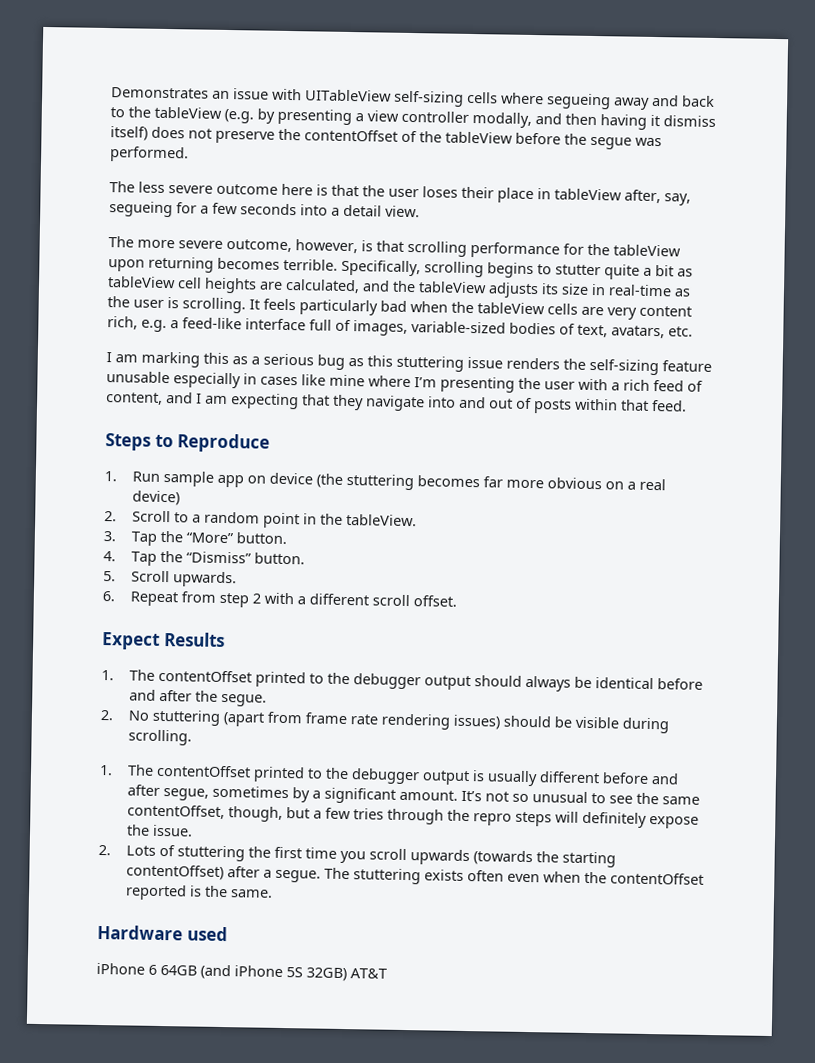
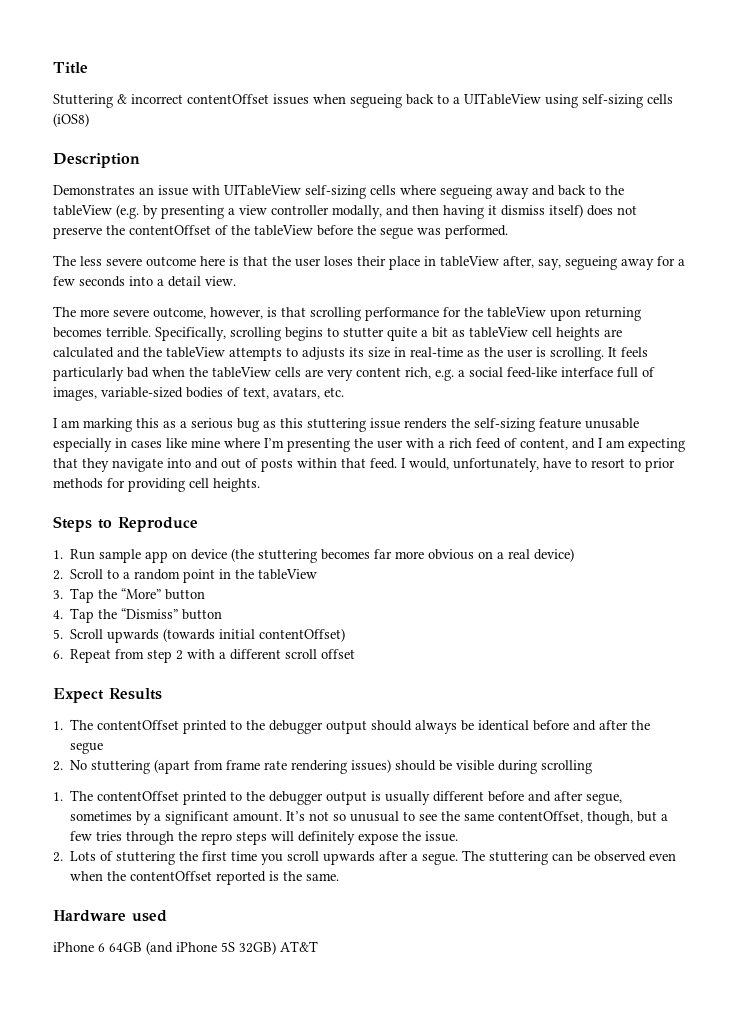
+ Title
+ Stuttering & incorrect contentOffset issues when segueing back to a UITableView using self-sizing cells (iOS8)
+ Description
- The less severe outcome here is that the user loses their place in tableView after, say, segueing for a few seconds into a detail view.
+ The less severe outcome here is that the user loses their place in tableView after, say, segueing away for a few seconds into a detail view.
- Specifically, scrolling begins to stutter quite a bit as tableView cell heights are calculated, and the tableView adjusts its size in real-time as the user is scrolling.
+ Specifically, scrolling begins to stutter quite a bit as tableView cell heights are calculated and the tableView attempts to adjusts its size in real-time as the user is scrolling.
- It feels particularly bad when the tableView cells are very content rich, e.g. a feed-like interface full of images, variable-sized bodies of text, avatars, etc.
+ It feels particularly bad when the tableView cells are very content rich, e.g. a social feed-like interface full of images, variable-sized bodies of text, avatars, etc.
+ I would, unfortunately, have to resort to prior methods for providing cell heights.
- 2. Scroll to a random point in the tableView.
+ 2. Scroll to a random point in the tableView
- 3. Tap the “More” button.
+ 3. Tap the “More” button
- 4. Tap the “Dismiss” button.
+ 4. Tap the “Dismiss” button
- 5. Scroll upwards.
+ 5. Scroll upwards (towards initial contentOffset)
- 6. Repeat from step 2 with a different scroll offset.
+ 6. Repeat from step 2 with a different scroll offset
- 1. The contentOffset printed to the debugger output should always be identical before and after the segue.
+ 1. The contentOffset printed to the debugger output should always be identical before and after the segue
- 2. No stuttering (apart from frame rate rendering issues) should be visible during scrolling.
+ 2. No stuttering (apart from frame rate rendering issues) should be visible during scrolling
- 2. Lots of stuttering the first time you scroll upwards (towards the starting contentOffset) after a segue.
+ 2. Lots of stuttering the first time you scroll upwards after a segue.
- The stuttering exists often even when the contentOffset reported is the same.
+ The stuttering can be observed even when the contentOffset reported is the same.

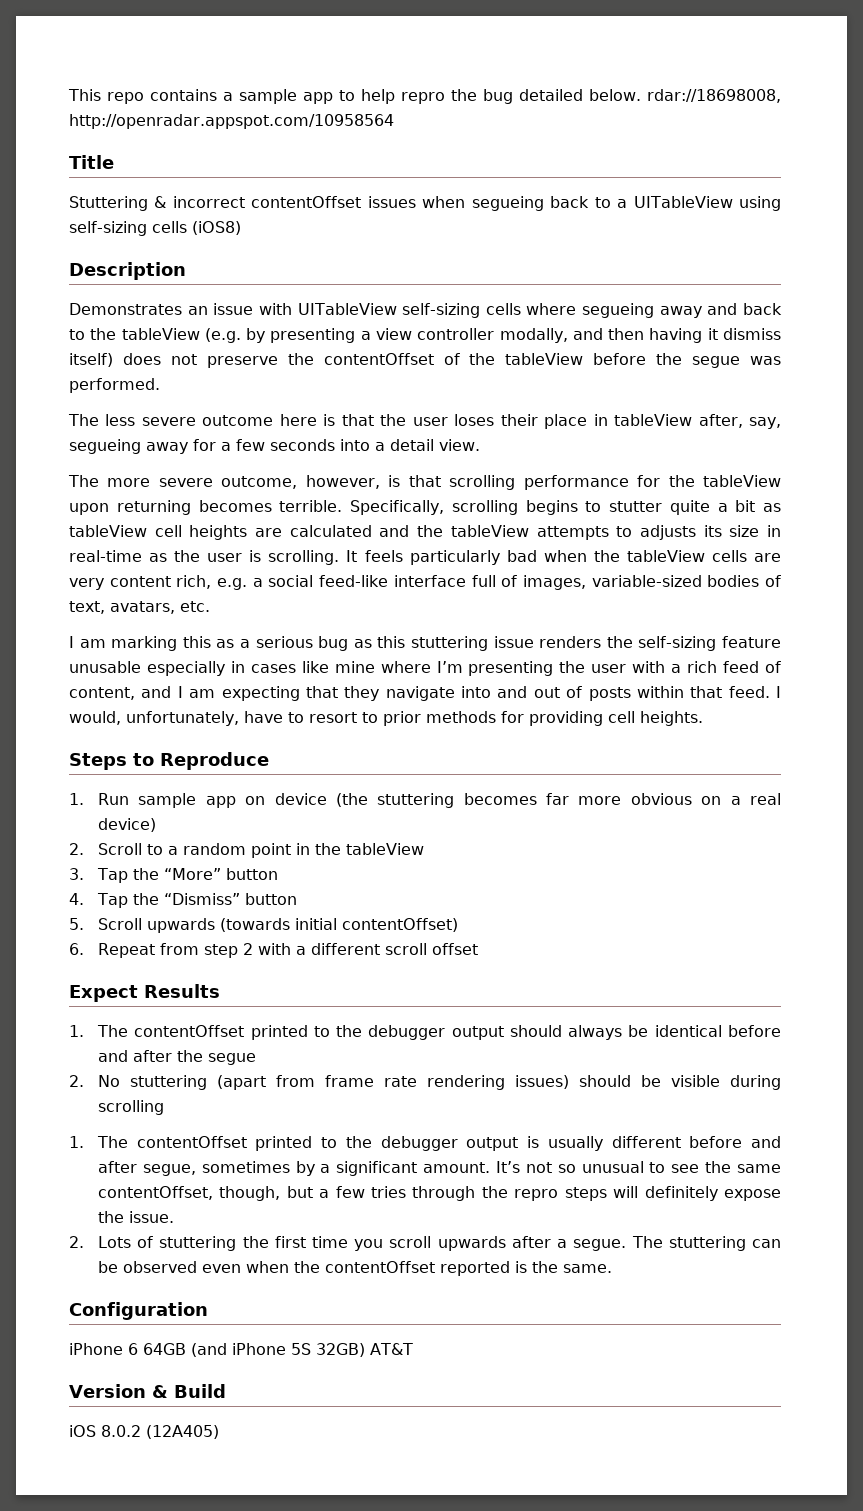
+ This repo contains a sample app to help repro the bug detailed below. rdar://18698008, http://openradar.appspot.com/10958564
- Hardware used
+ Configuration
+ Version & Build
+ iOS 8.0.2 (12A405)

